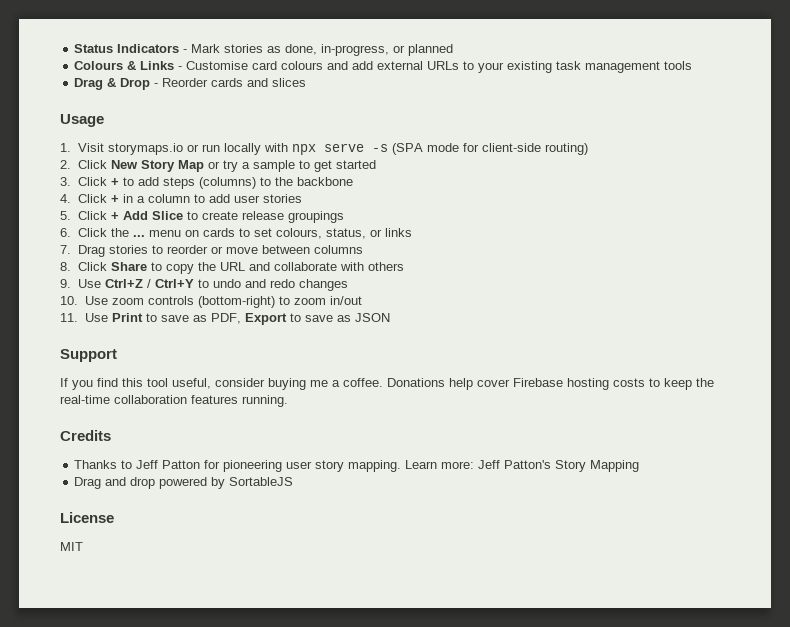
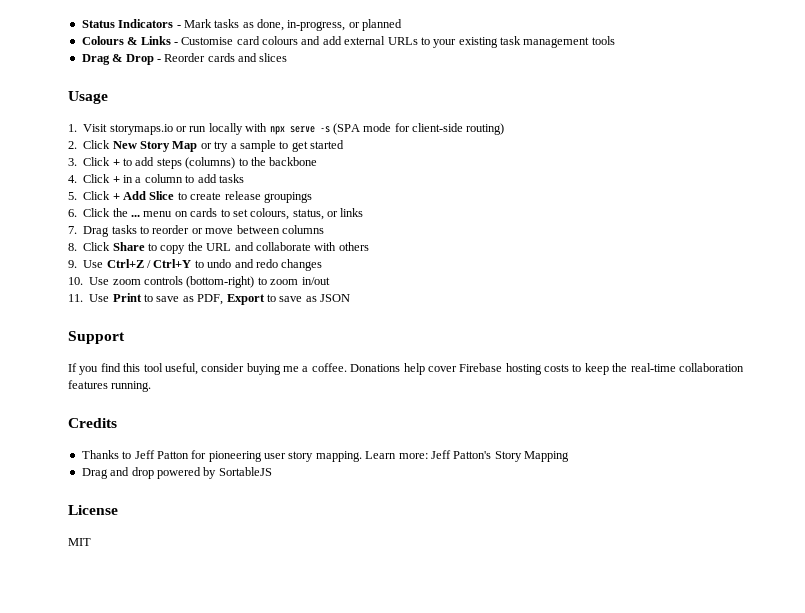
- Status Indicators - Mark stories as done, in-progress, or planned
+ Status Indicators - Mark tasks as done, in-progress, or planned
- 4. Click + in a column to add user stories
+ 4. Click + in a column to add tasks
- 7. Drag stories to reorder or move between columns
+ 7. Drag tasks to reorder or move between columns

